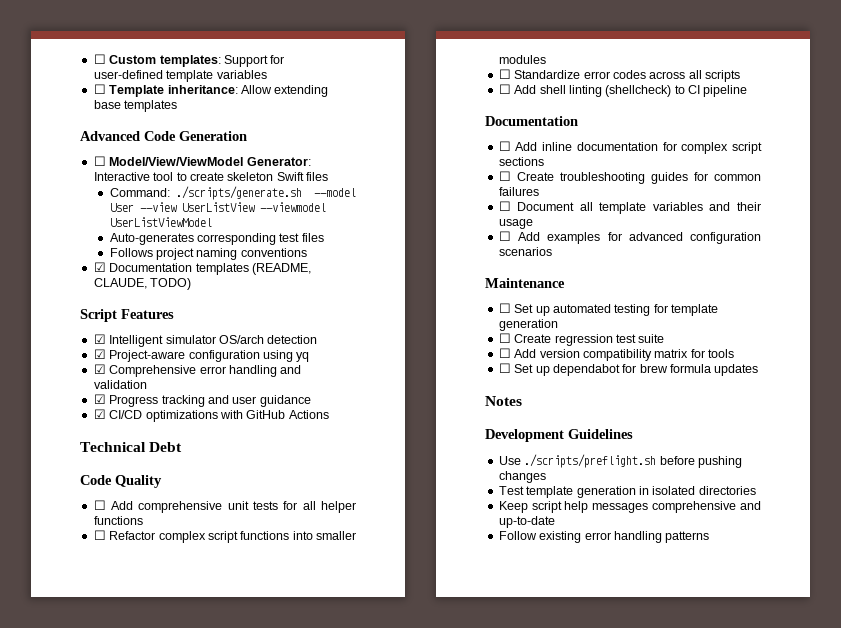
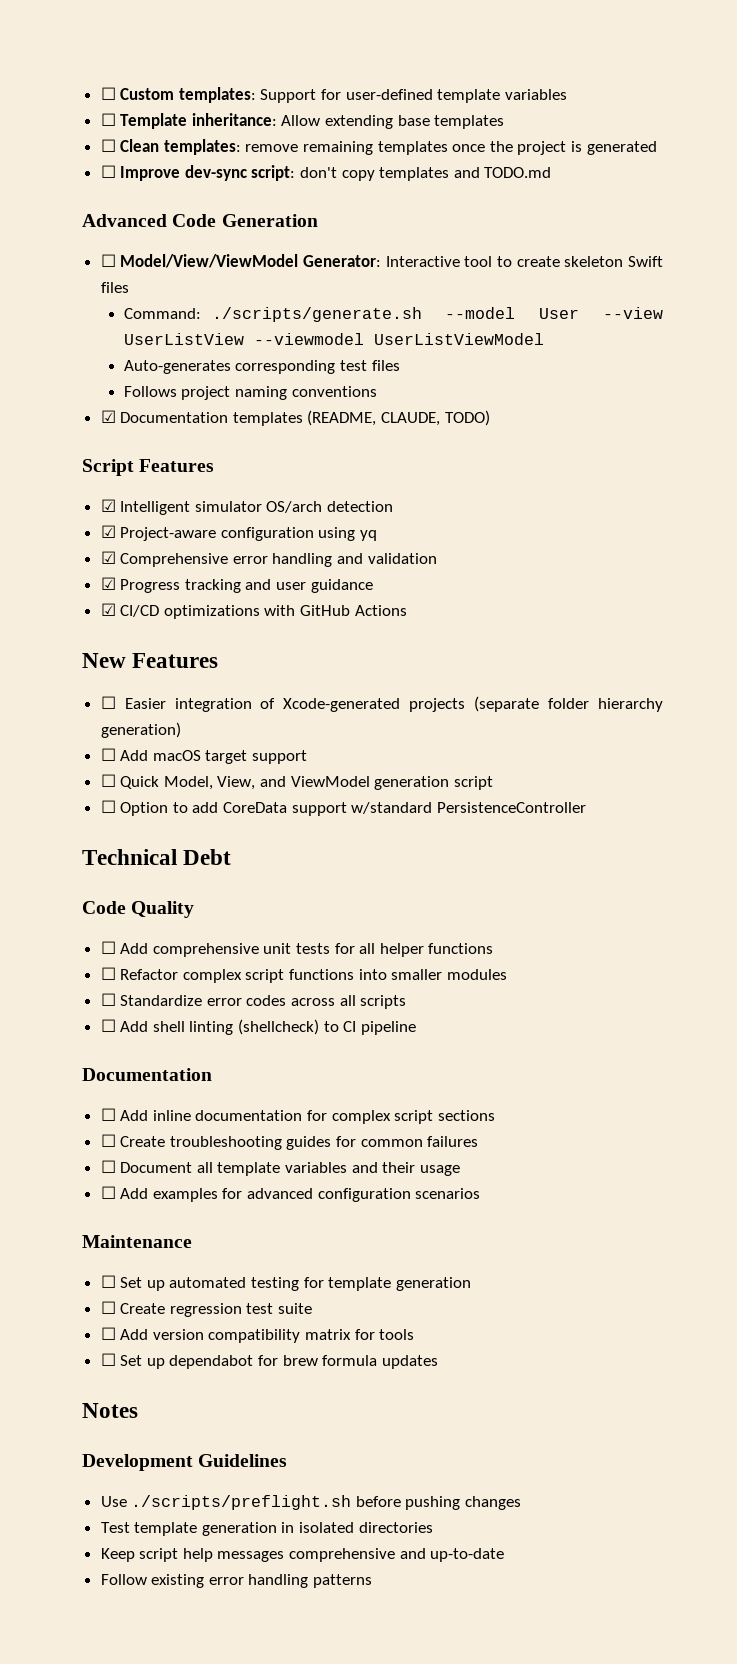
+ ☐ Clean templates: remove remaining templates once the project is generated
+ ☐ Improve dev-sync script: don't copy templates and TODO.md
+ New Features
+ ☐ Easier integration of Xcode-generated projects (separate folder hierarchy generation)
+ ☐ Add macOS target support
+ ☐ Quick Model, View, and ViewModel generation script
+ ☐ Option to add CoreData support w/standard PersistenceController

